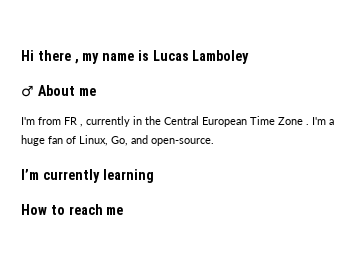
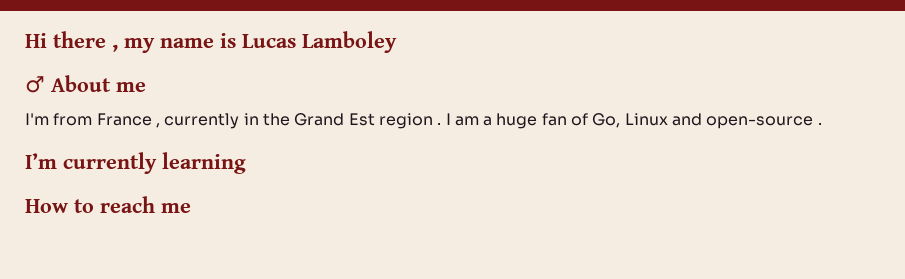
- I'm from FR , currently in the Central European Time Zone . I'm a huge fan of Linux, Go, and open-source.
+ I'm from France , currently in the Grand Est region . I am a huge fan of Go, Linux and open-source .

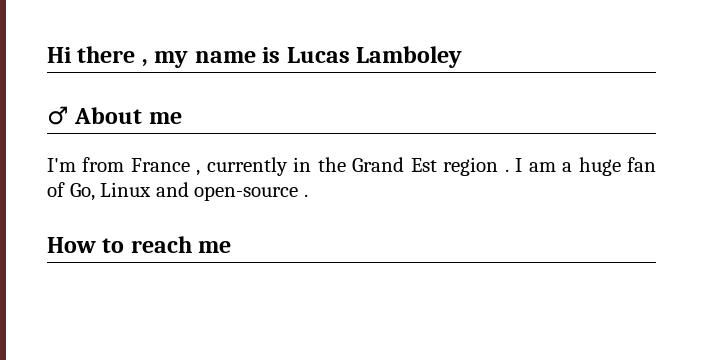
- I’m currently learning

